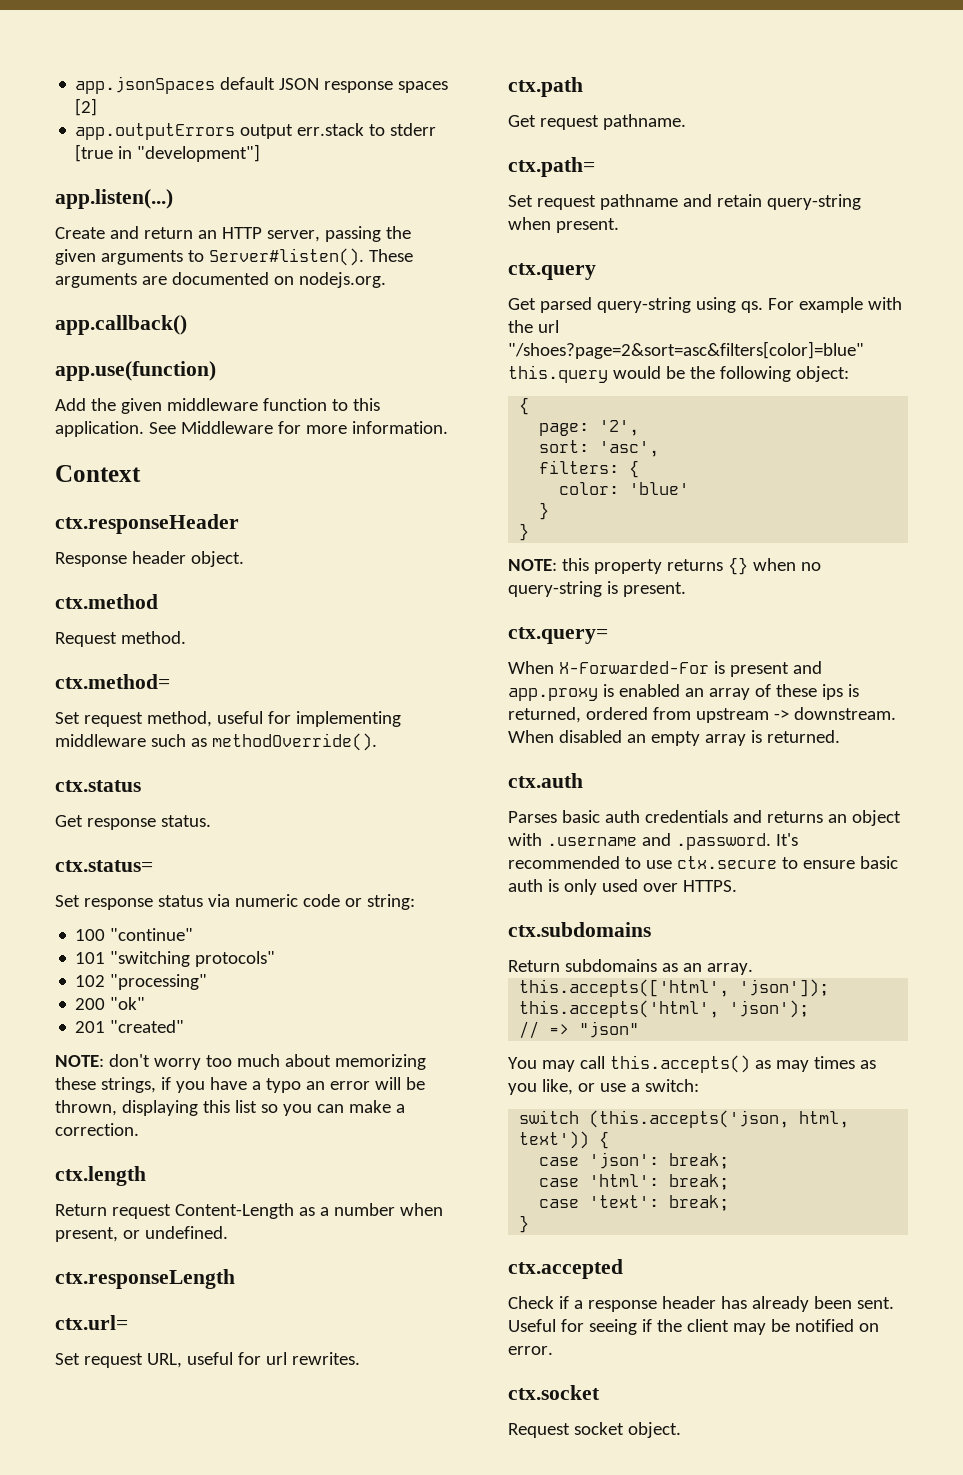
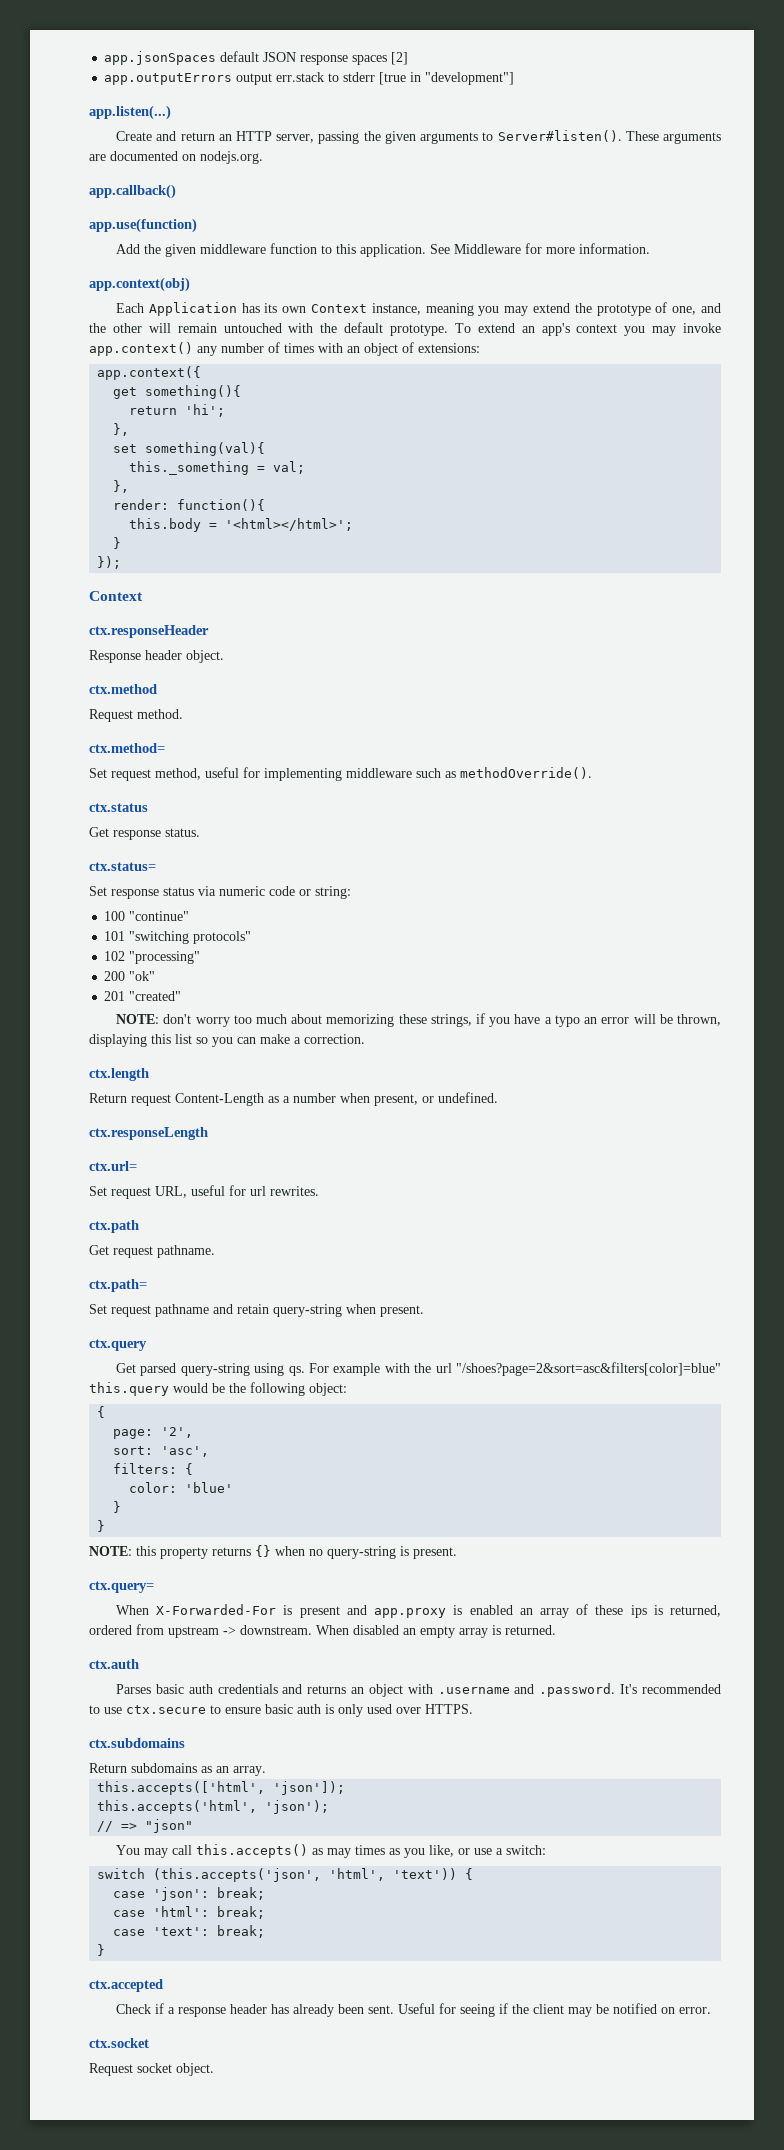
+ app.context(obj)
+ Each Application has its own Context instance, meaning you may extend the prototype of one, and the other will remain untouched with the default prototype. To extend an app's context you may invoke app.context() any number of times with an object of extensions:
+ app.context({
+ get something(){
+ return 'hi';
+ },
+ set something(val){
+ this._something = val;
+ },
+ render: function(){
+ this.body = '<html></html>';
+ }
+ });
- switch (this.accepts('json, html, text')) {
+ switch (this.accepts('json', 'html', 'text')) {

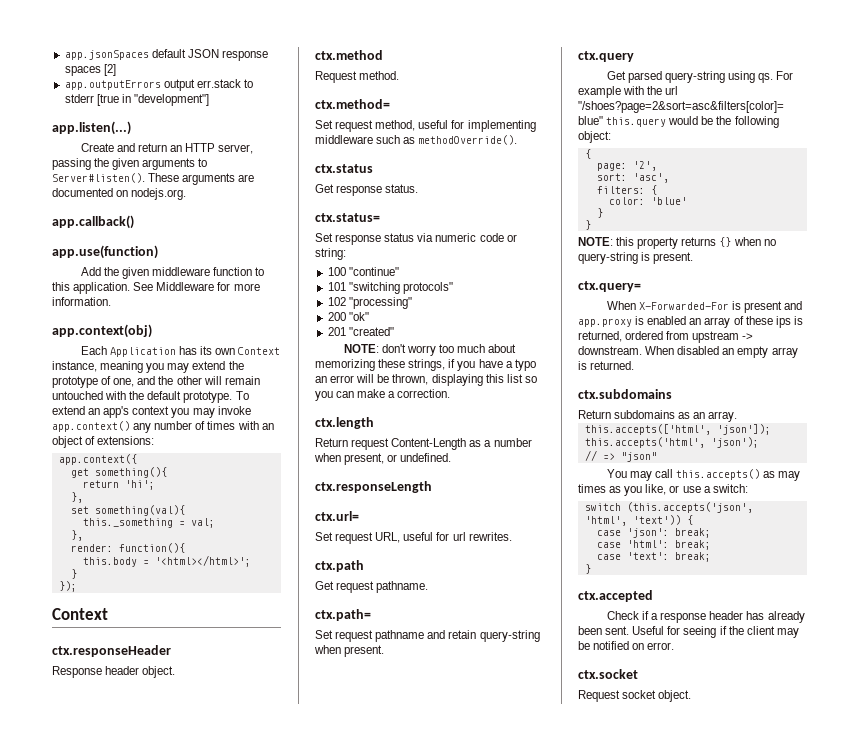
- ctx.auth
- Parses basic auth credentials and returns an object with .username and .password. It's recommended to use ctx.secure to ensure basic auth is only used over HTTPS.

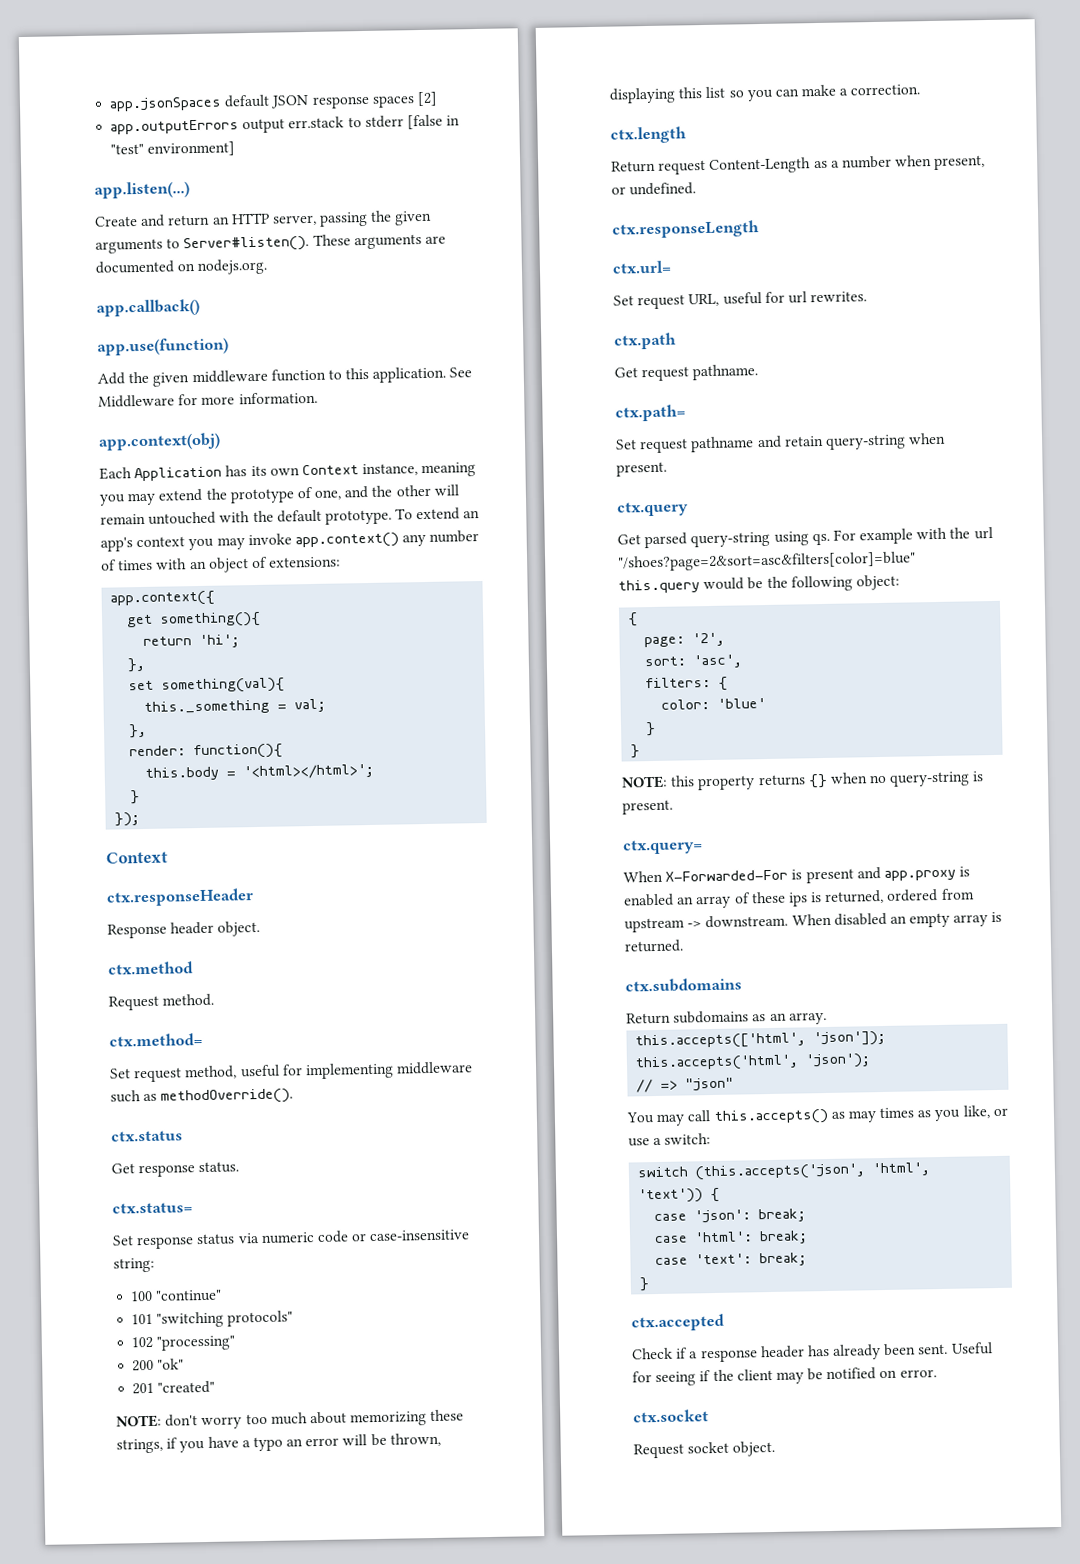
- app.outputErrors output err.stack to stderr [true in "development"]
+ app.outputErrors output err.stack to stderr [false in "test" environment]
- Set response status via numeric code or string:
+ Set response status via numeric code or case-insensitive string:

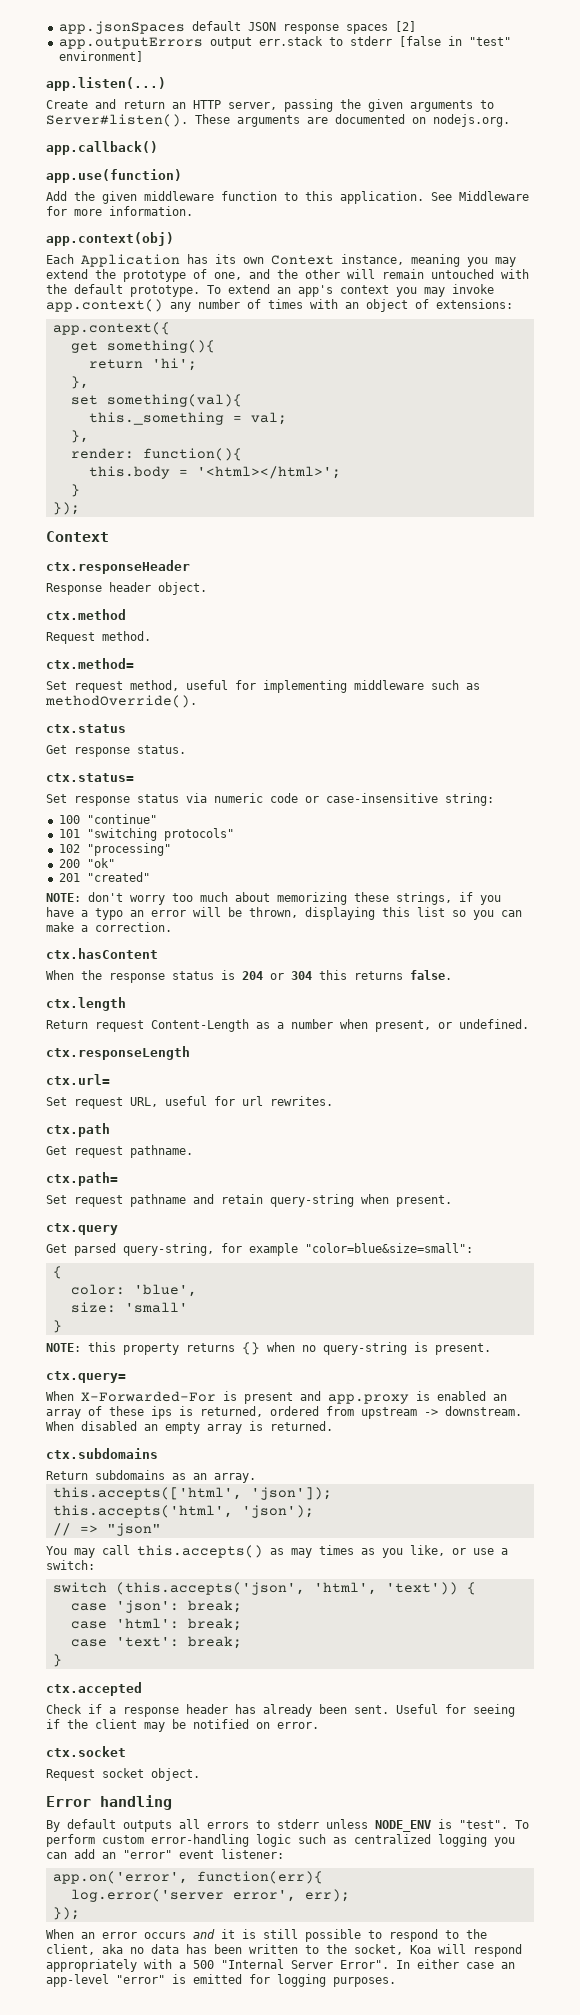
+ ctx.hasContent
+ When the response status is 204 or 304 this returns false.
- Get parsed query-string using qs. For example with the url "/shoes?page=2&sort=asc&filters[color]=blue" this.query would be the following object:
+ Get parsed query-string, for example "color=blue&size=small":
  {
- page: '2',
- sort: 'asc',
- filters: {
- color: 'blue'
- }
+ color: 'blue',
+ size: 'small'
+ Error handling
+ By default outputs all errors to stderr unless NODE_ENV is "test". To perform custom error-handling logic such as centralized logging you can add an "error" event listener:
+ app.on('error', function(err){
+ log.error('server error', err);
+ });
+ When an error occurs and it is still possible to respond to the client, aka no data has been written to the socket, Koa will respond appropriately with a 500 "Internal Server Error". In either case an app-level "error" is emitted for logging purposes.

